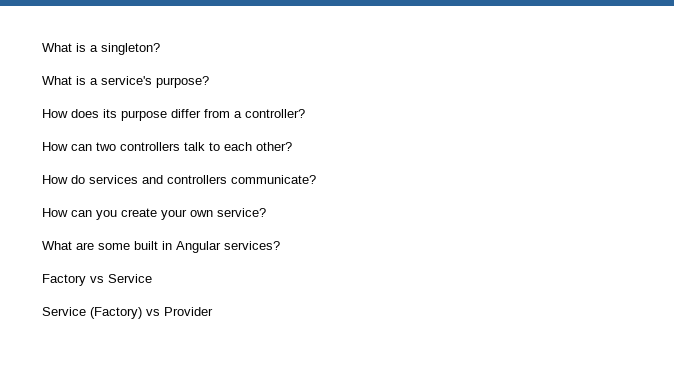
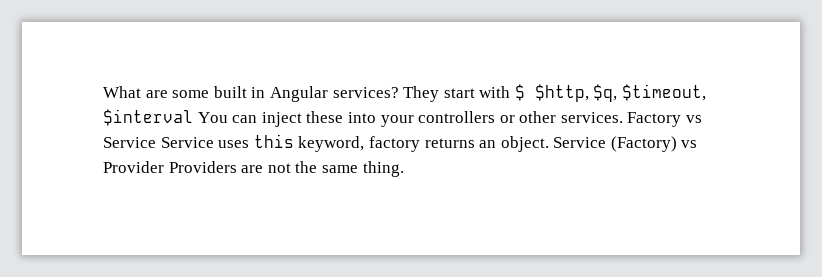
- What is a singleton?
- What is a service's purpose?
- How does its purpose differ from a controller?
- How can two controllers talk to each other?
- How do services and controllers communicate?
- How can you create your own service?
- What are some built in Angular services?
- Factory vs Service
- Service (Factory) vs Provider
+ What are some built in Angular services? They start with $ $http, $q, $timeout, $interval You can inject these into your controllers or other services. Factory vs Service Service uses this keyword, factory returns an object. Service (Factory) vs Provider Providers are not the same thing.

